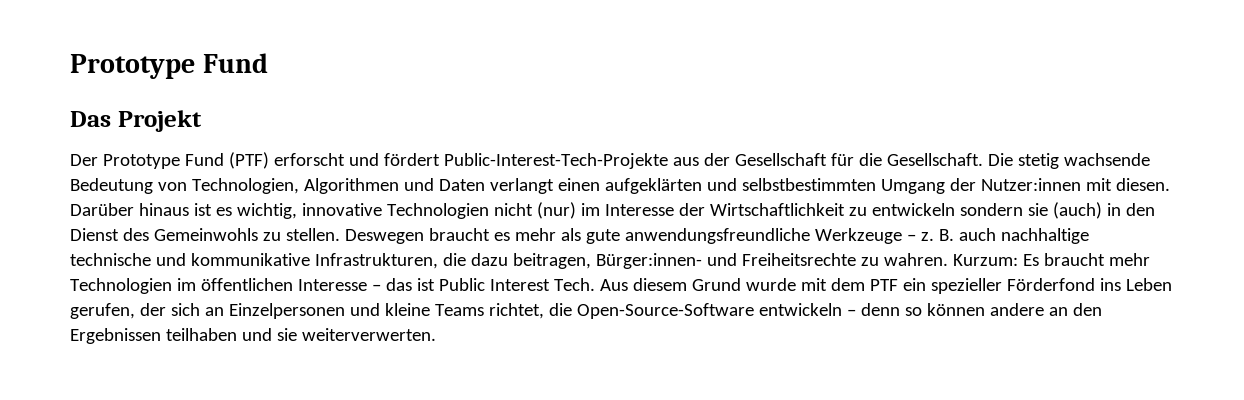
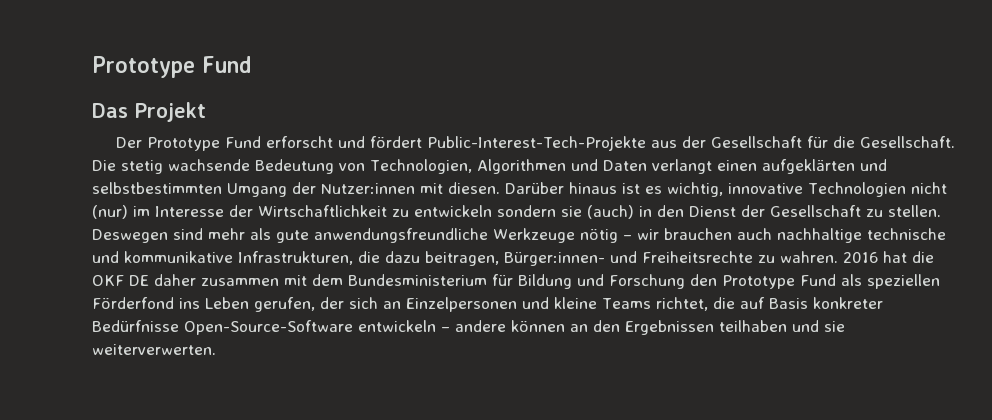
- Der Prototype Fund (PTF) erforscht und fördert Public-Interest-Tech-Projekte aus der Gesellschaft für die Gesellschaft.
+ Der Prototype Fund erforscht und fördert Public-Interest-Tech-Projekte aus der Gesellschaft für die Gesellschaft.
- Darüber hinaus ist es wichtig, innovative Technologien nicht (nur) im Interesse der Wirtschaftlichkeit zu entwickeln sondern sie (auch) in den Dienst des Gemeinwohls zu stellen.
+ Darüber hinaus ist es wichtig, innovative Technologien nicht (nur) im Interesse der Wirtschaftlichkeit zu entwickeln sondern sie (auch) in den Dienst der Gesellschaft zu stellen.
- Deswegen braucht es mehr als gute anwendungsfreundliche Werkzeuge – z. B. auch nachhaltige technische und kommunikative Infrastrukturen, die dazu beitragen, Bürger:innen- und Freiheitsrechte zu wahren.
+ Deswegen sind mehr als gute anwendungsfreundliche Werkzeuge nötig – wir brauchen auch nachhaltige technische und kommunikative Infrastrukturen, die dazu beitragen, Bürger:innen- und Freiheitsrechte zu wahren.
- Kurzum: Es braucht mehr Technologien im öffentlichen Interesse – das ist Public Interest Tech. Aus diesem Grund wurde mit dem PTF ein spezieller Förderfond ins Leben gerufen, der sich an Einzelpersonen und kleine Teams richtet, die Open-Source-Software entwickeln – denn so können andere an den Ergebnissen teilhaben und sie weiterverwerten.
+ 2016 hat die OKF DE daher zusammen mit dem Bundesministerium für Bildung und Forschung den Prototype Fund als speziellen Förderfond ins Leben gerufen, der sich an Einzelpersonen und kleine Teams richtet, die auf Basis konkreter Bedürfnisse Open-Source-Software entwickeln – andere können an den Ergebnissen teilhaben und sie weiterverwerten.

